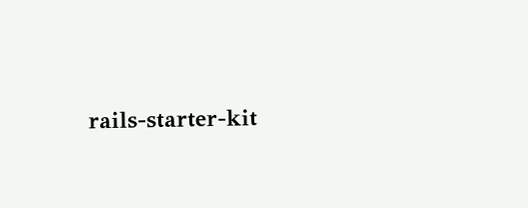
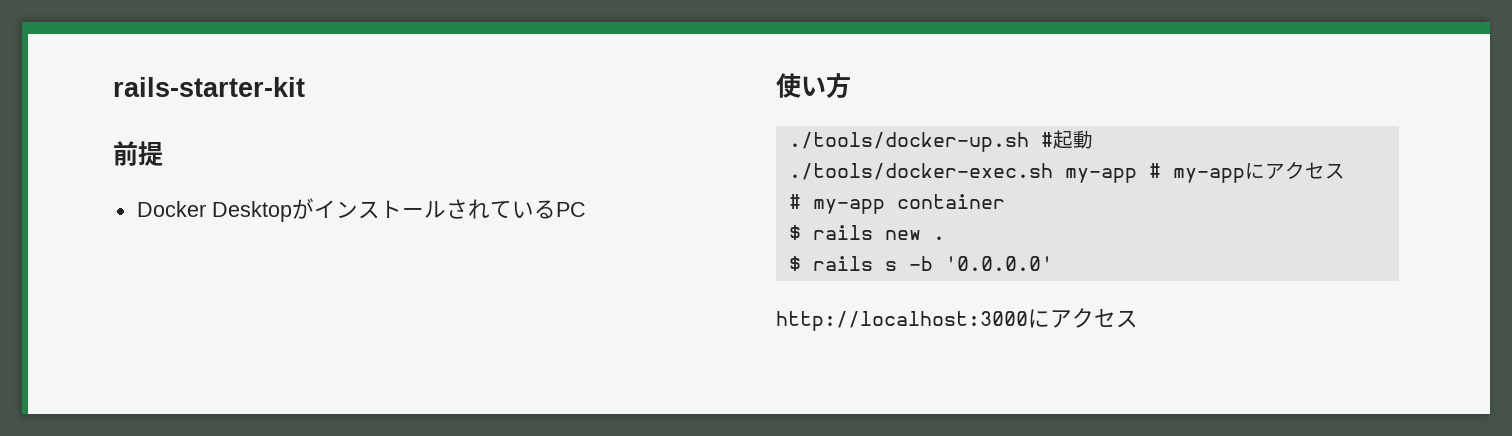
+ 前提
+ Docker DesktopがインストールされているPC
+ 使い方
+ ./tools/docker-up.sh #起動
+ ./tools/docker-exec.sh my-app # my-appにアクセス
+ # my-app container
+ $ rails new .
+ $ rails s -b '0.0.0.0'
+ http://localhost:3000にアクセス

